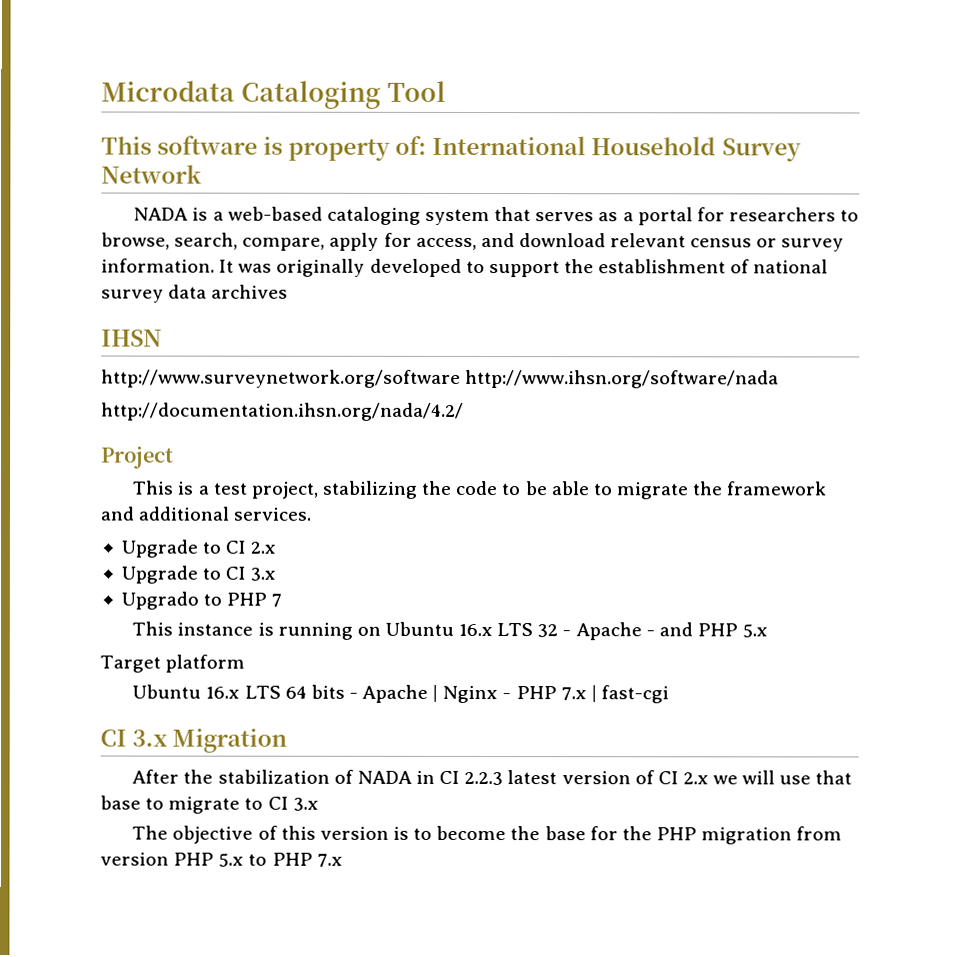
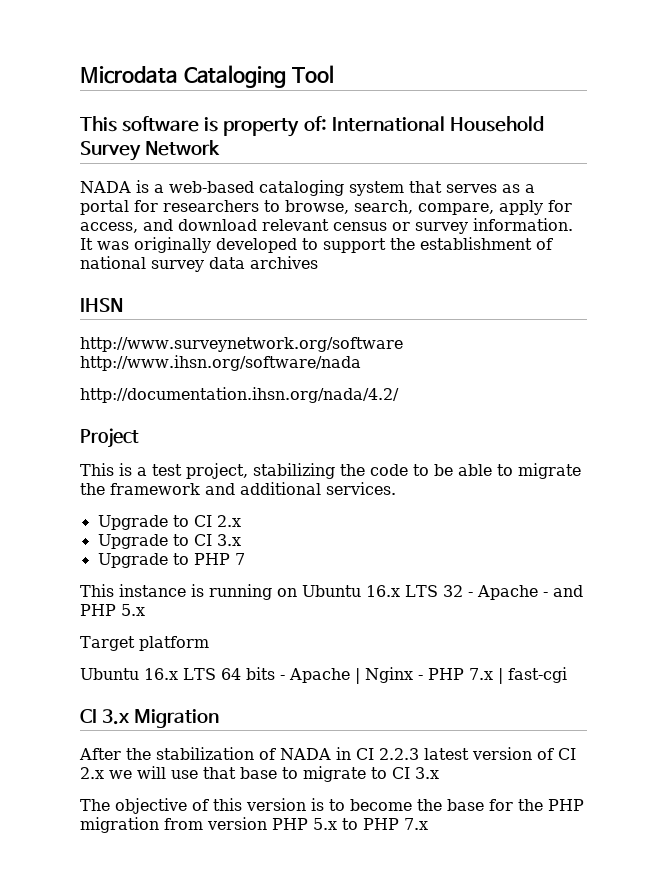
- Upgrado to PHP 7
+ Upgrade to PHP 7

